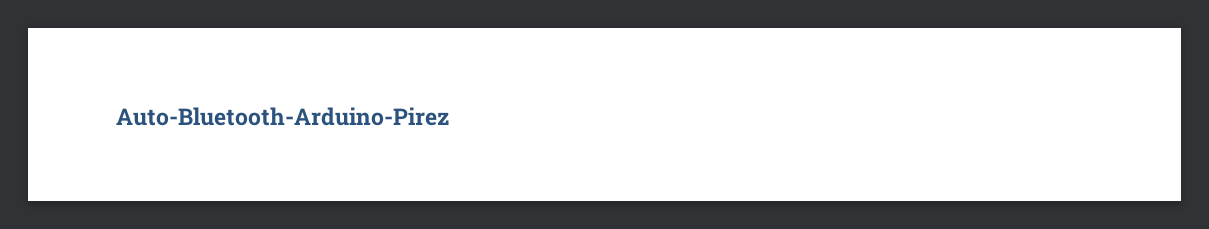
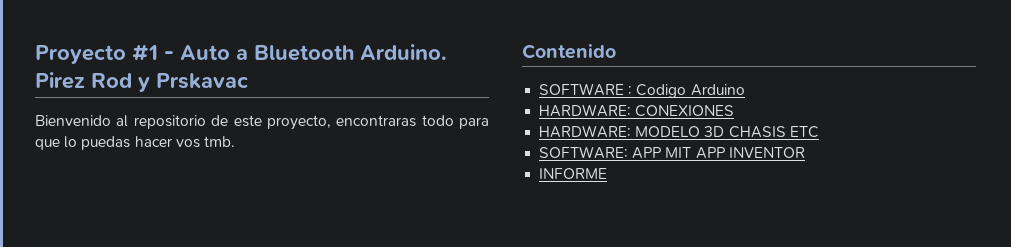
- Auto-Bluetooth-Arduino-Pirez
+ Proyecto #1 - Auto a Bluetooth Arduino. Pirez Rod y Prskavac
+ Bienvenido al repositorio de este proyecto, encontraras todo para que lo puedas hacer vos tmb.
+ Contenido
+ SOFTWARE : Codigo Arduino
+ HARDWARE: CONEXIONES
+ HARDWARE: MODELO 3D CHASIS ETC
+ SOFTWARE: APP MIT APP INVENTOR
+ INFORME

